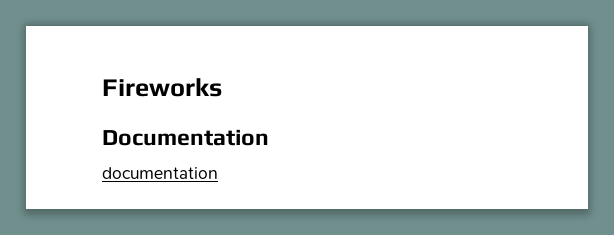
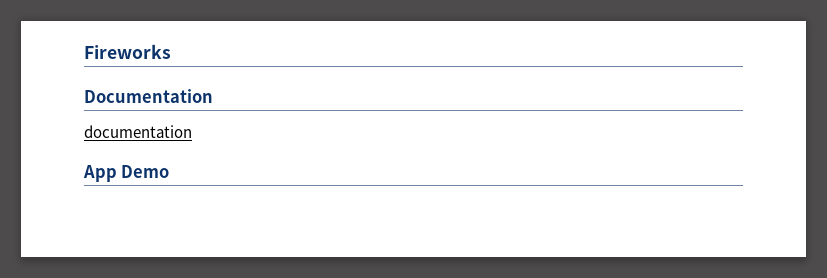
+ App Demo

